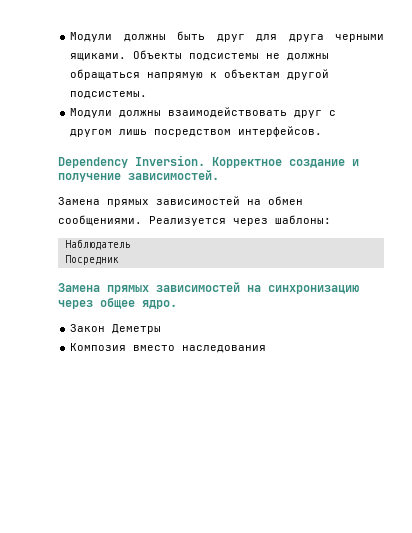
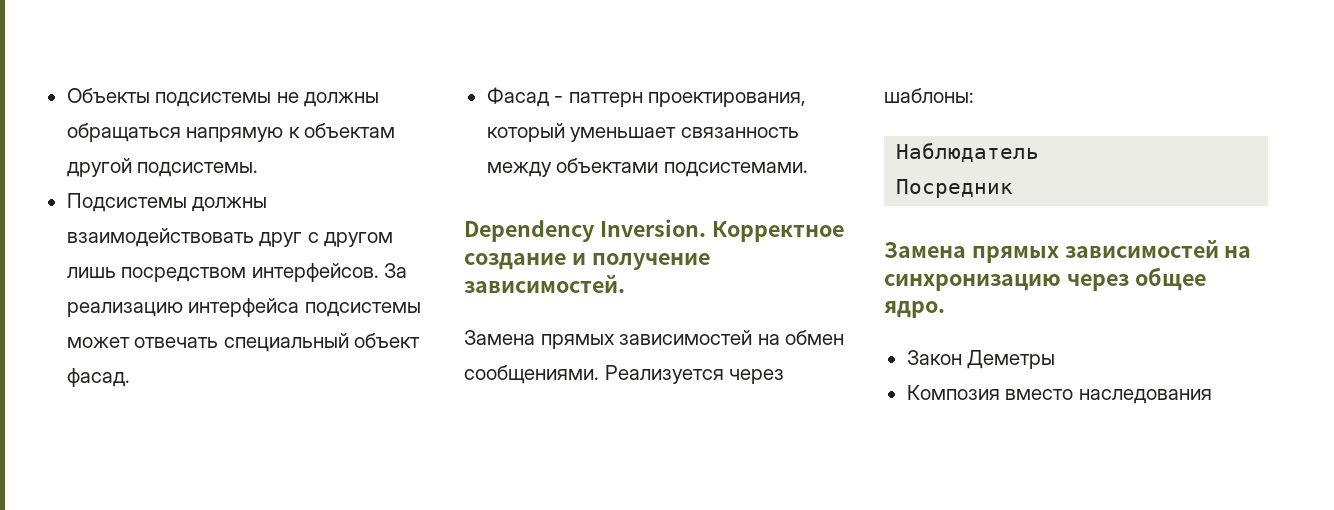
- Модули должны быть друг для друга черными ящиками.
- Модули должны взаимодействовать друг с другом лишь посредством интерфейсов.
+ Подсистемы должны взаимодействовать друг с другом лишь посредством интерфейсов. За реализацию интерфейса подсистемы может отвечать специальный объект фасад.
+ Фасад - паттерн проектирования, который уменьшает связанность между объектами подсистемами.

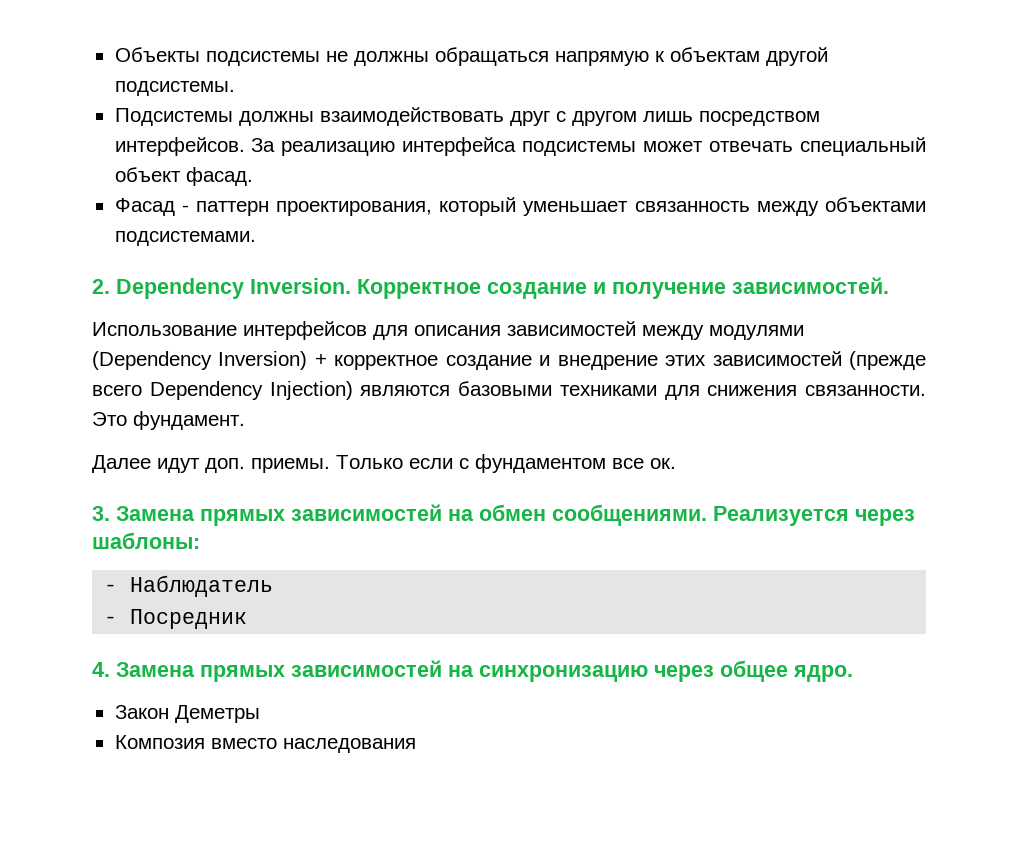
- Dependency Inversion.
+ 2. Dependency Inversion.
- Замена прямых зависимостей на обмен сообщениями.
+ Использование интерфейсов для описания зависимостей между модулями (Dependency Inversion) + корректное создание и внедрение этих зависимостей (прежде всего Dependency Injection) являются базовыми техниками для снижения связанности. Это фундамент.
+ Далее идут доп. приемы. Только если с фундаментом все ок.
+ 3. Замена прямых зависимостей на обмен сообщениями.
- Наблюдатель
+ - Наблюдатель
- Посредник
+ - Посредник
- Замена прямых зависимостей на синхронизацию через общее ядро.
+ 4. Замена прямых зависимостей на синхронизацию через общее ядро.

